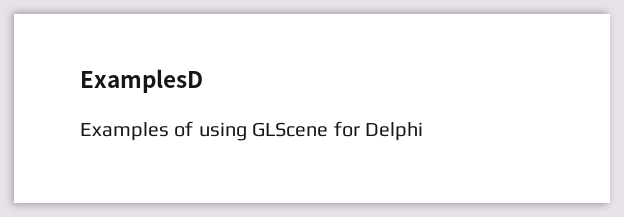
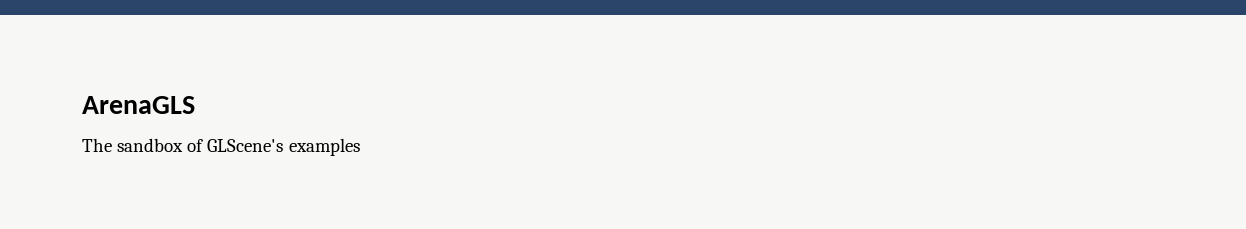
- ExamplesD
- Examples of using GLScene for Delphi
+ ArenaGLS
+ The sandbox of GLScene's examples

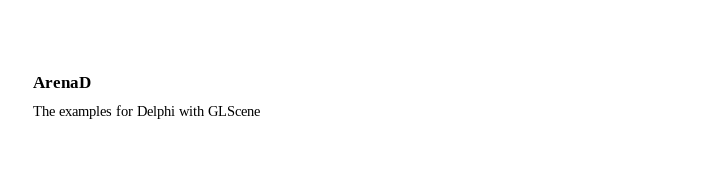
- ArenaGLS
+ ArenaD
- The sandbox of GLScene's examples
+ The examples for Delphi with GLScene

